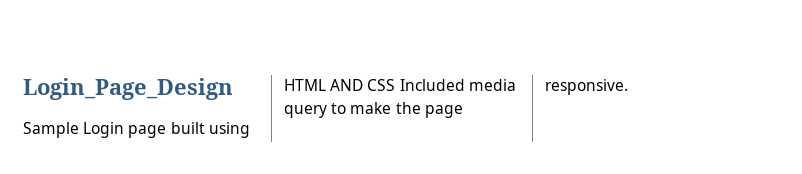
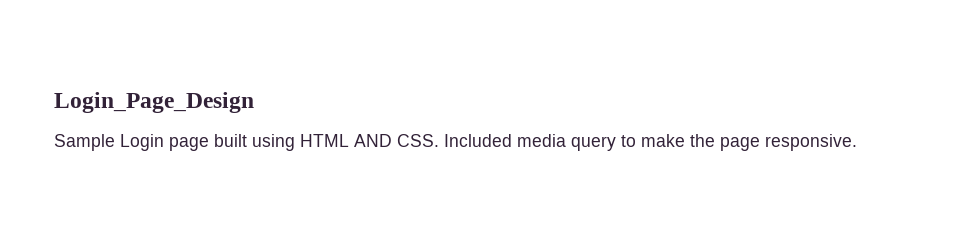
- Sample Login page built using HTML AND CSS Included media query to make the page responsive.
+ Sample Login page built using HTML AND CSS. Included media query to make the page responsive.

